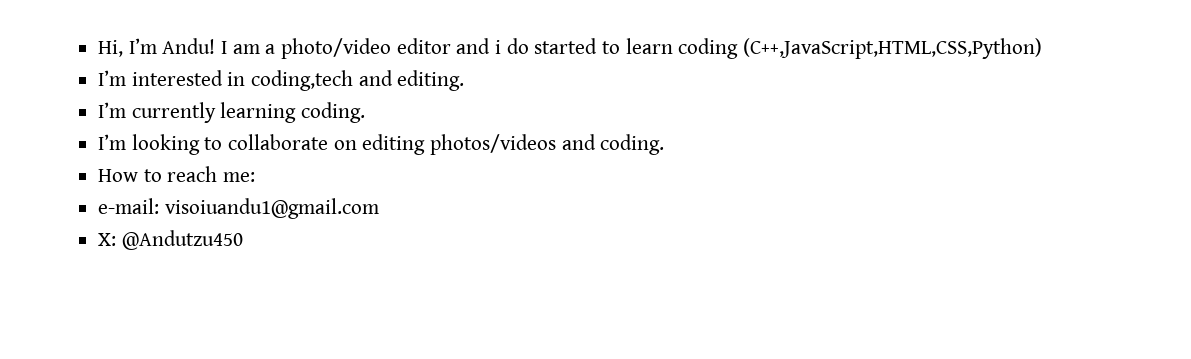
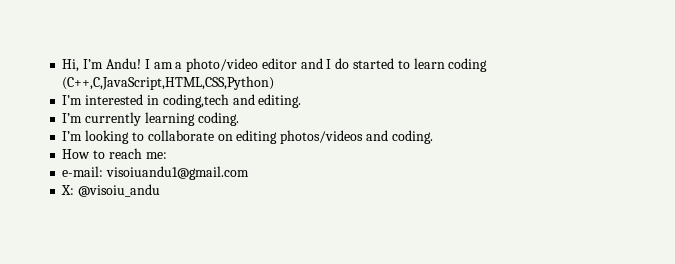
- I am a photo/video editor and i do started to learn coding (C++,JavaScript,HTML,CSS,Python)
+ I am a photo/video editor and I do started to learn coding (C++,C,JavaScript,HTML,CSS,Python)
- X: @Andutzu450
+ X: @visoiu_andu

